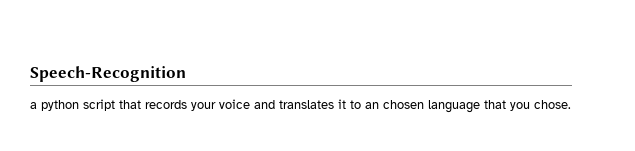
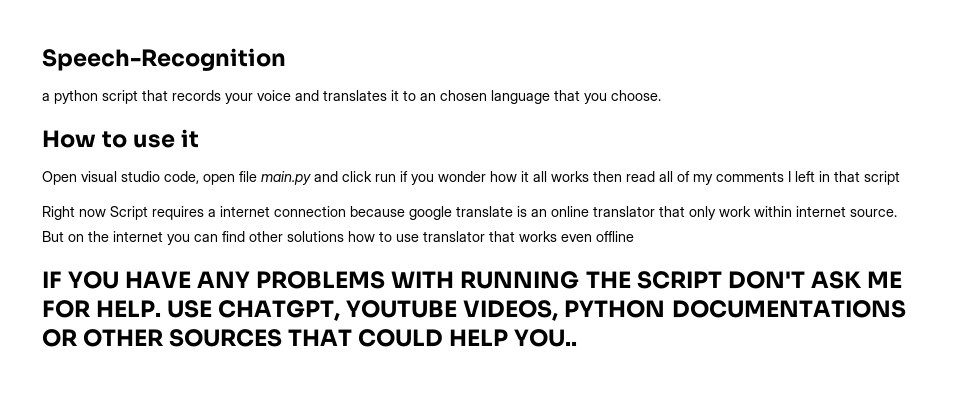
- a python script that records your voice and translates it to an chosen language that you chose.
+ a python script that records your voice and translates it to an chosen language that you choose.
+ How to use it
+ Open visual studio code, open file main.py and click run if you wonder how it all works then read all of my comments I left in that script
+ Right now Script requires a internet connection because google translate is an online translator that only work within internet source. But on the internet you can find other solutions how to use translator that works even offline
+ IF YOU HAVE ANY PROBLEMS WITH RUNNING THE SCRIPT DON'T ASK ME FOR HELP. USE CHATGPT, YOUTUBE VIDEOS, PYTHON DOCUMENTATIONS OR OTHER SOURCES THAT COULD HELP YOU..

